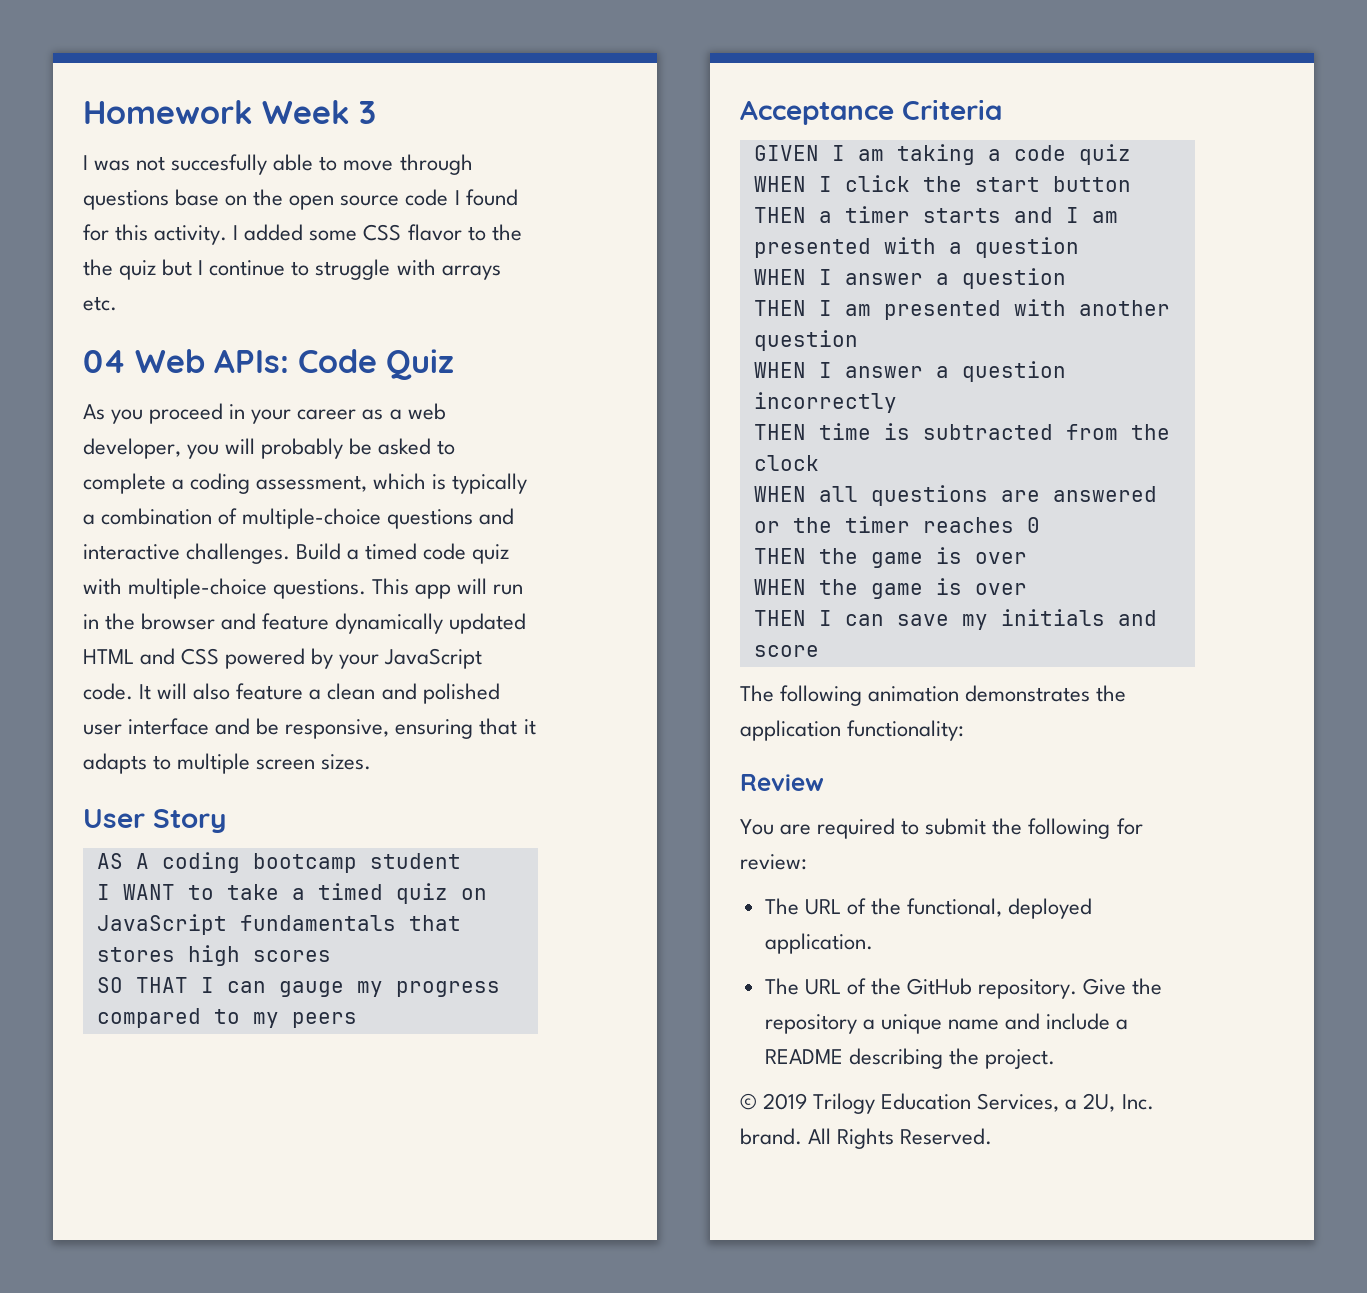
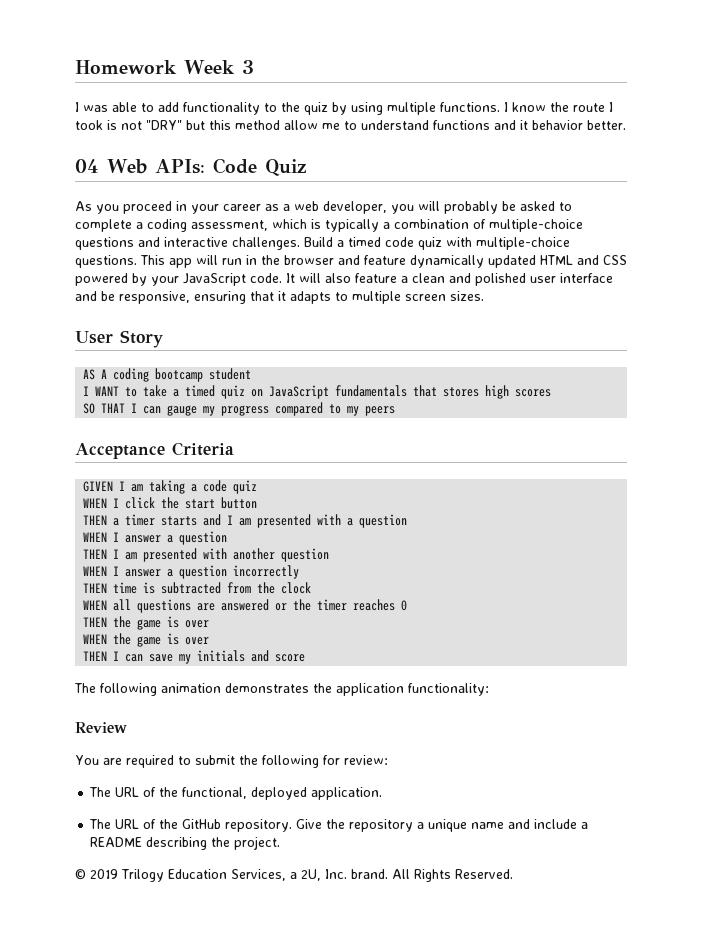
- I was not succesfully able to move through questions base on the open source code I found for this activity. I added some CSS flavor to the the quiz but I continue to struggle with arrays etc.
+ I was able to add functionality to the quiz by using multiple functions. I know the route I took is not "DRY" but this method allow me to understand functions and it behavior better.

